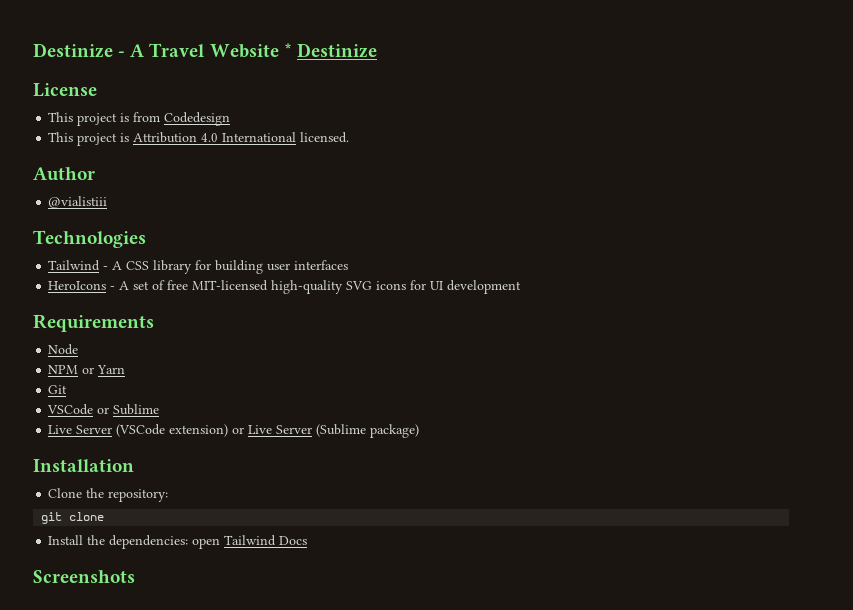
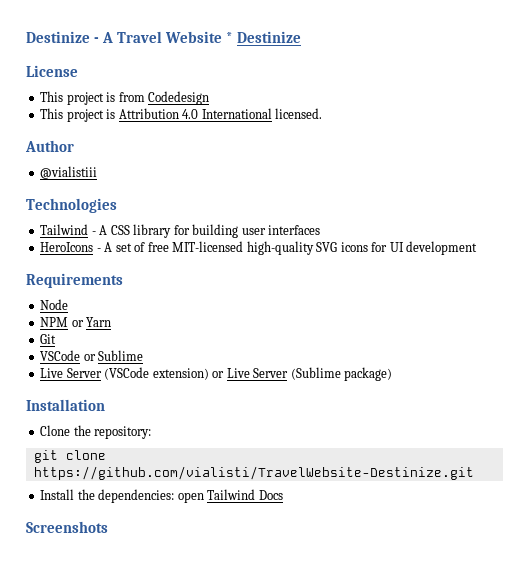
- git clone
+ git clone https://github.com/vialisti/TravelWebsite-Destinize.git

